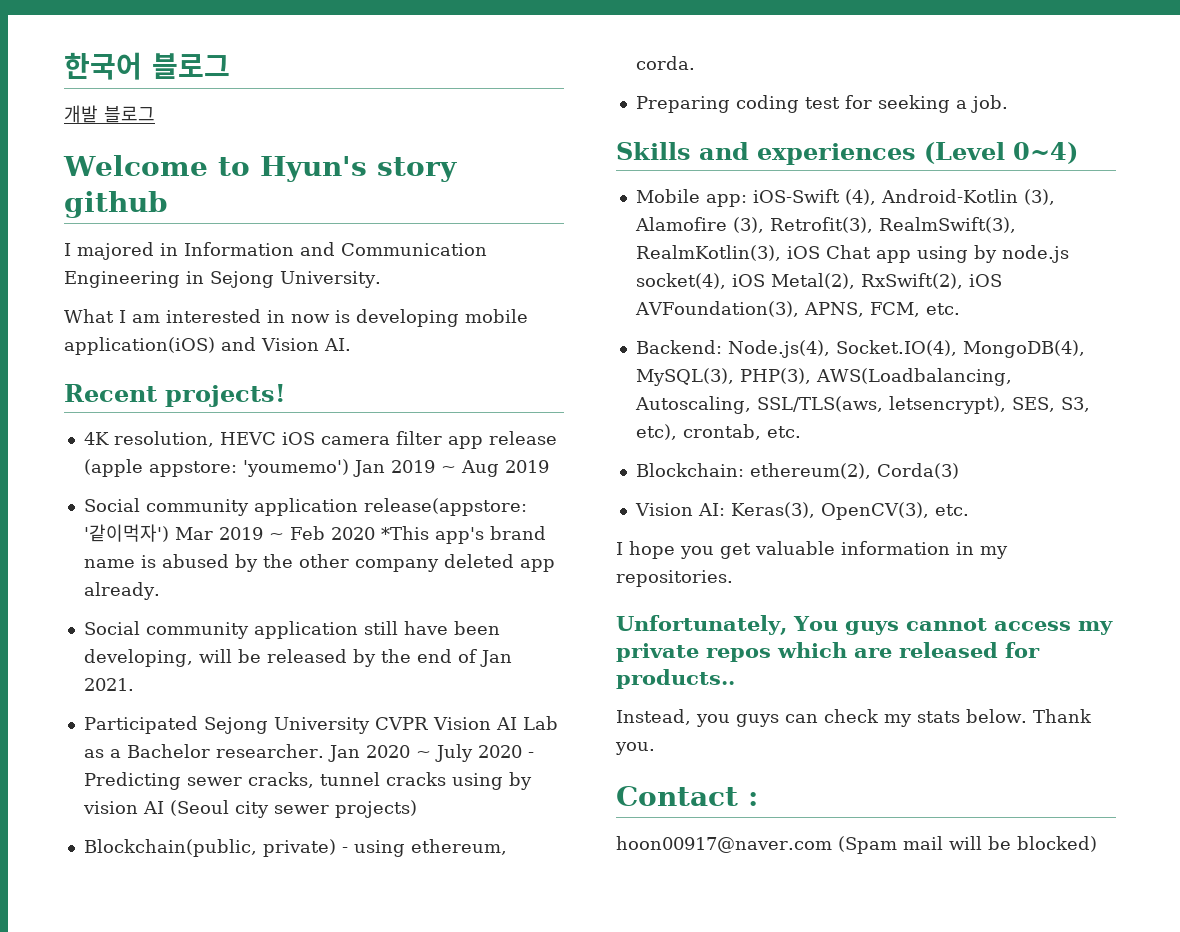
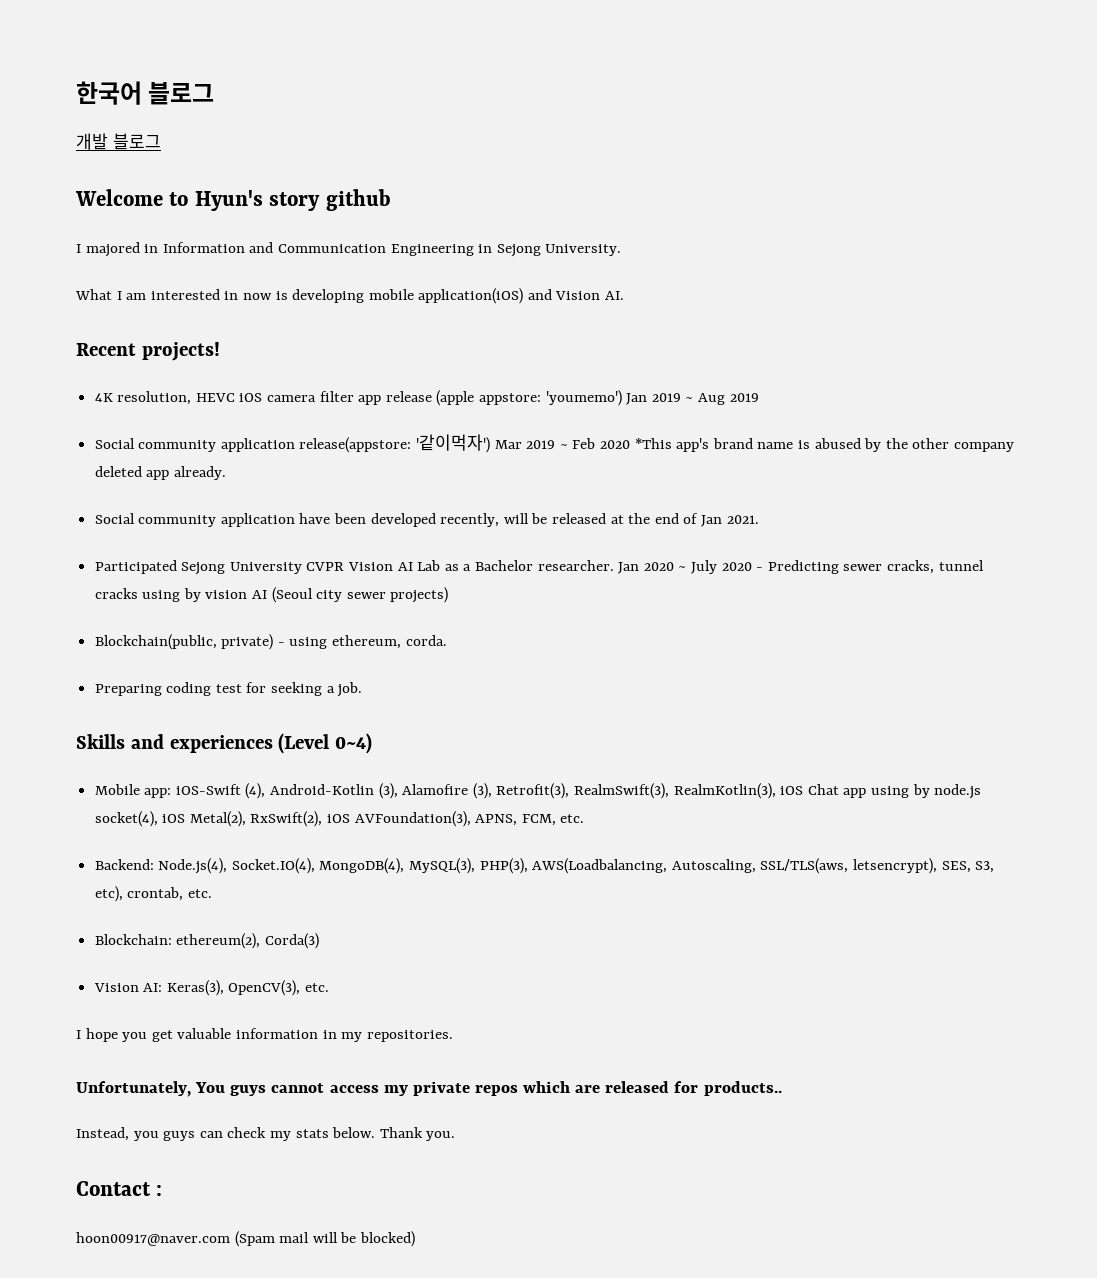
- Social community application still have been developing, will be released by the end of Jan 2021.
+ Social community application have been developed recently, will be released at the end of Jan 2021.

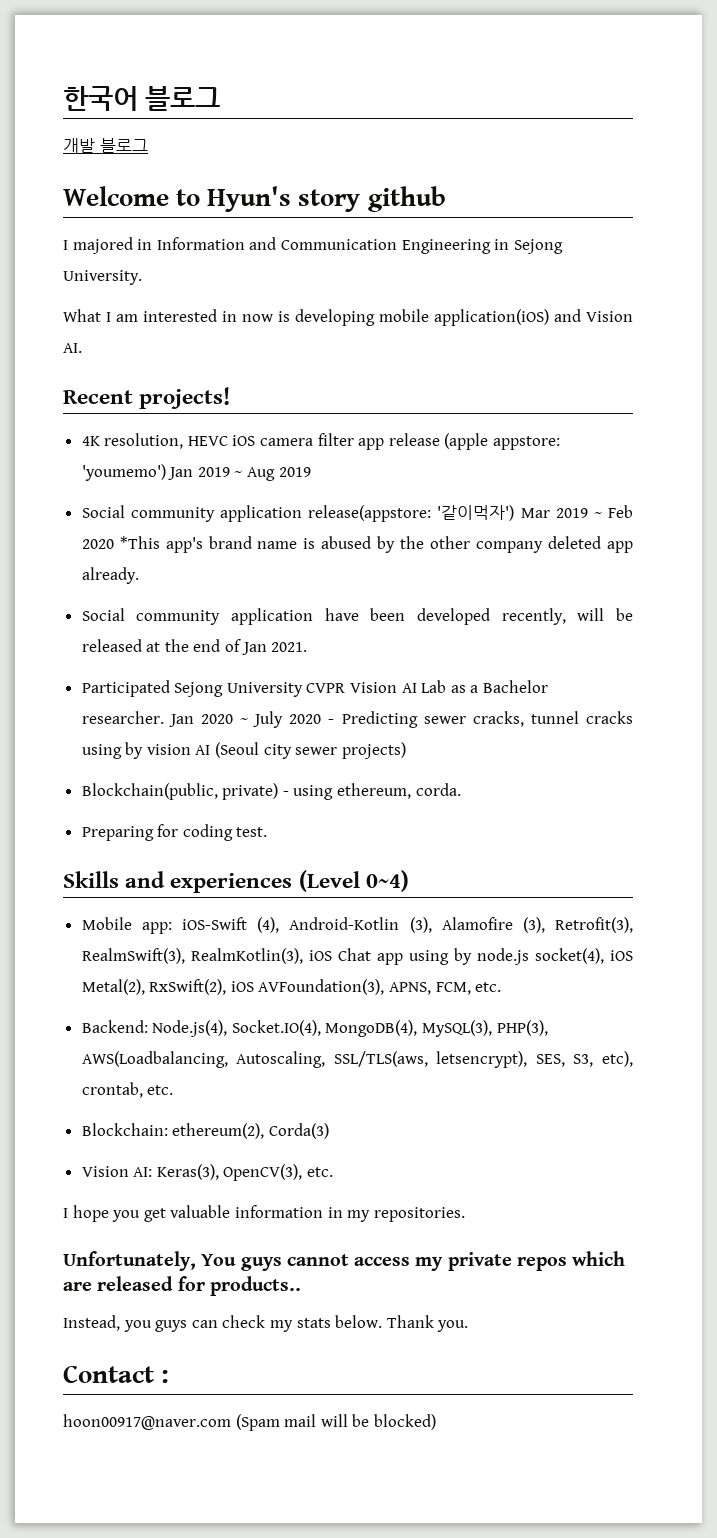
- Preparing coding test for seeking a job.
+ Preparing for coding test.

